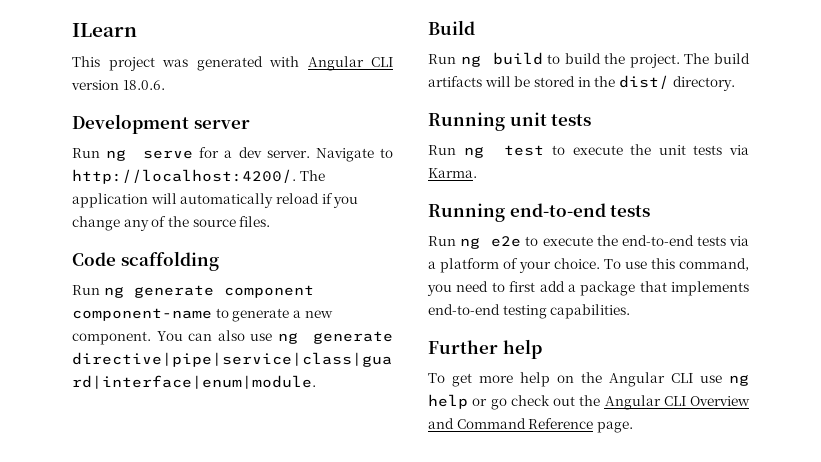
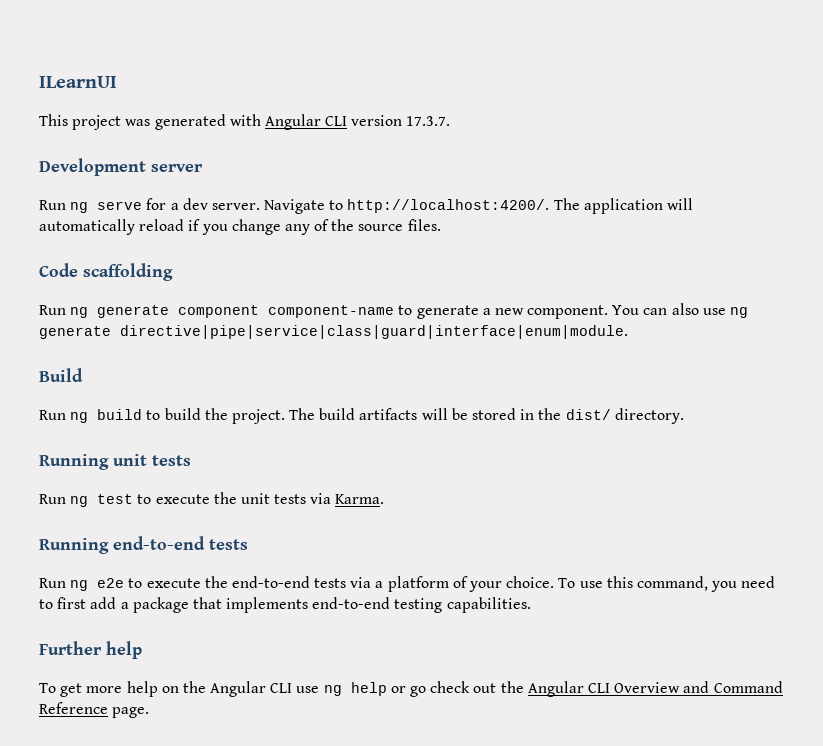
- ILearn
+ ILearnUI
- This project was generated with Angular CLI version 18.0.6.
+ This project was generated with Angular CLI version 17.3.7.

